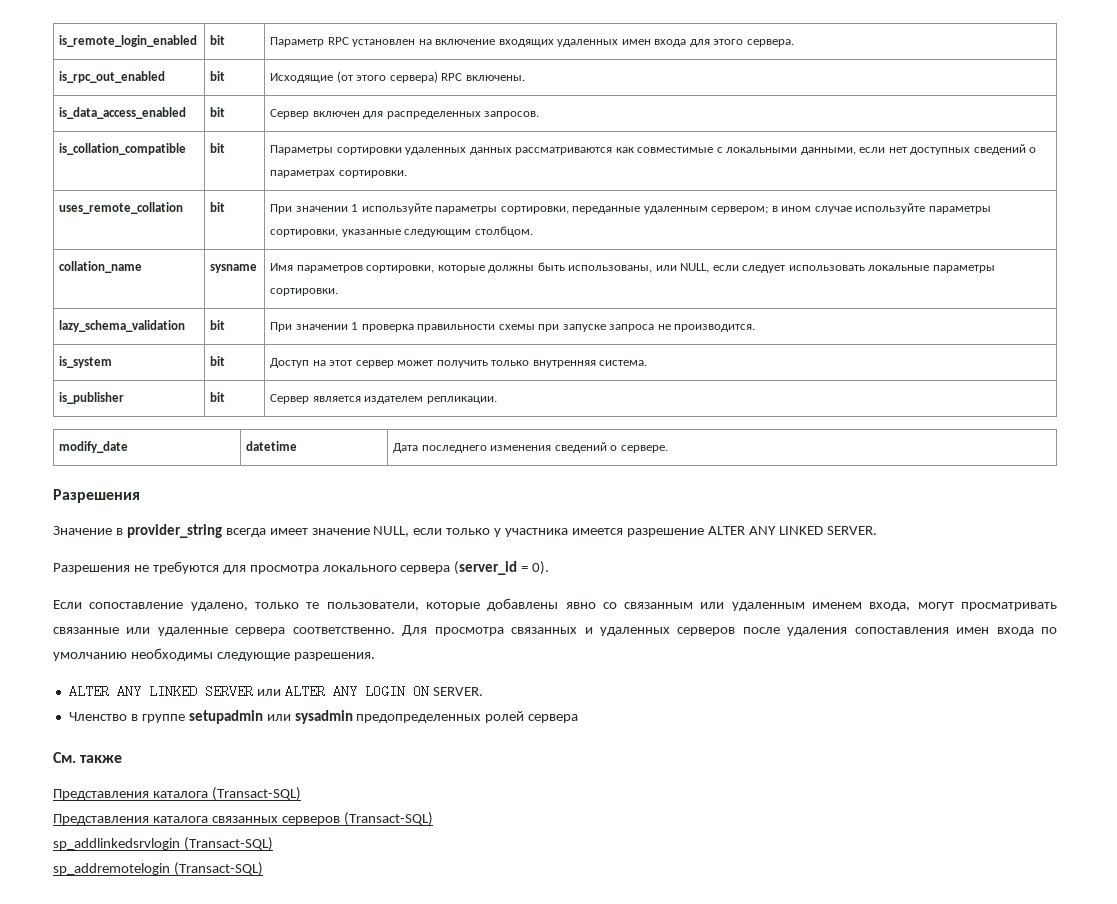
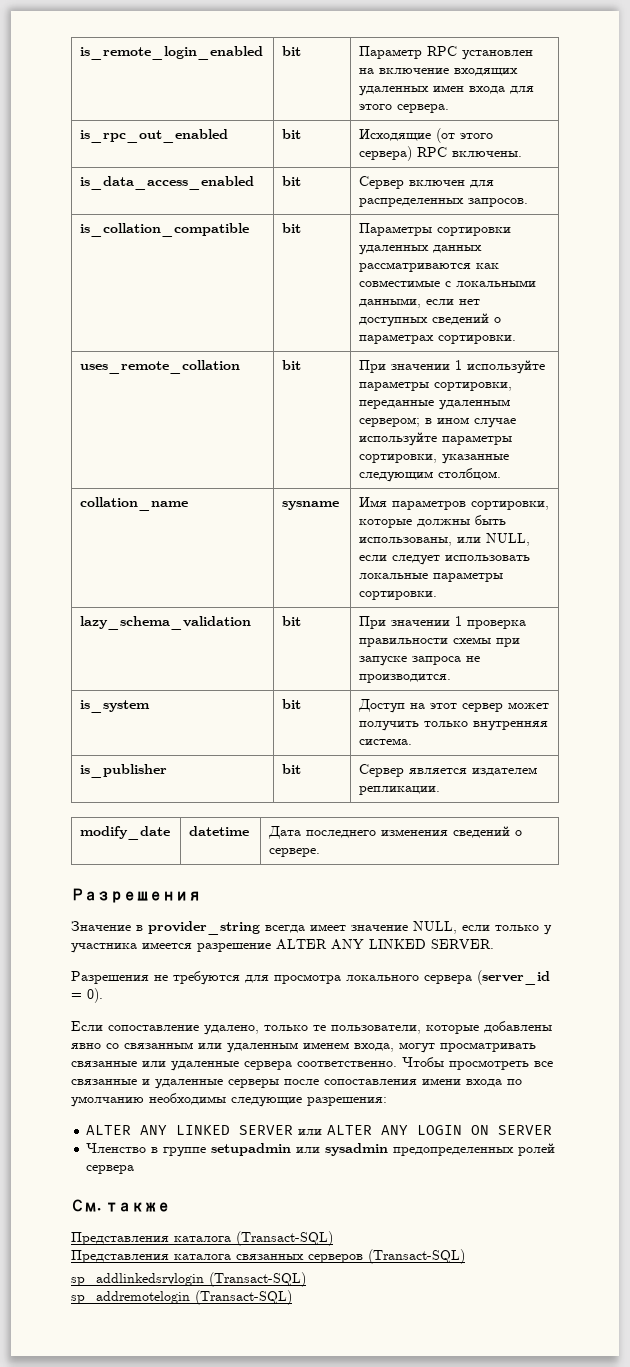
- Для просмотра связанных и удаленных серверов после удаления сопоставления имен входа по умолчанию необходимы следующие разрешения.
+ Чтобы просмотреть все связанные и удаленные серверы после сопоставления имени входа по умолчанию необходимы следующие разрешения:
- ALTER ANY LINKED SERVER или ALTER ANY LOGIN ON SERVER.
+ ALTER ANY LINKED SERVER или ALTER ANY LOGIN ON SERVER

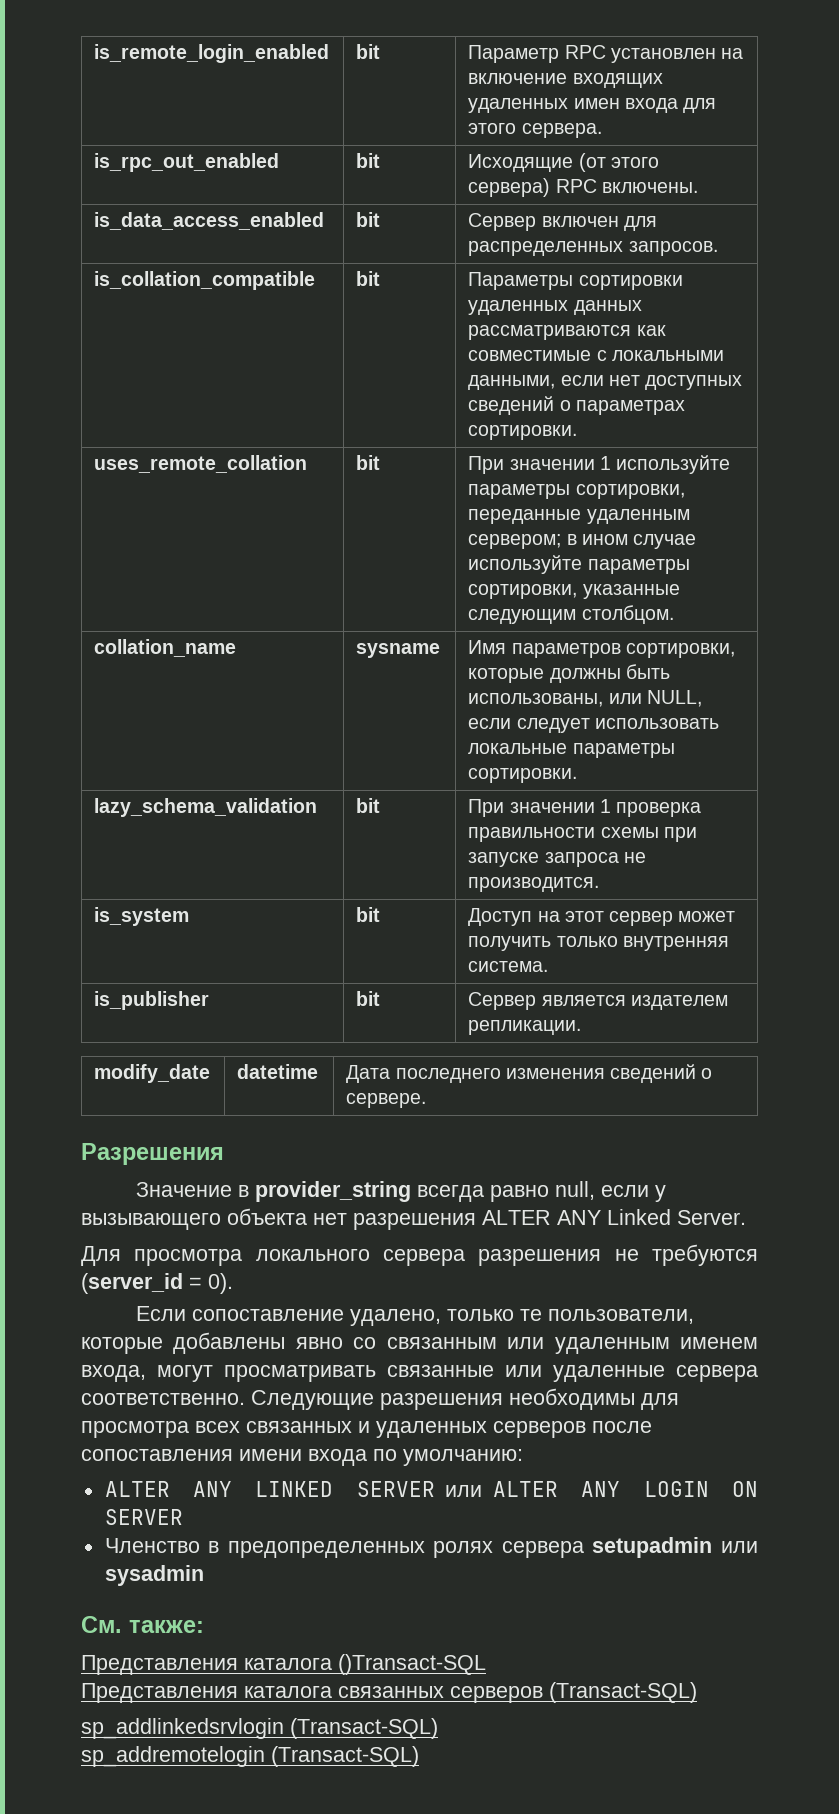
- Значение в provider_string всегда имеет значение NULL, если только у участника имеется разрешение ALTER ANY LINKED SERVER.
- Разрешения не требуются для просмотра локального сервера (server_id = 0).
+ Значение в provider_string всегда равно null, если у вызывающего объекта нет разрешения ALTER ANY Linked Server.
+ Для просмотра локального сервера разрешения не требуются (server_id = 0).
- Чтобы просмотреть все связанные и удаленные серверы после сопоставления имени входа по умолчанию необходимы следующие разрешения:
+ Следующие разрешения необходимы для просмотра всех связанных и удаленных серверов после сопоставления имени входа по умолчанию:
- Членство в группе setupadmin или sysadmin предопределенных ролей сервера
+ Членство в предопределенных ролях сервера setupadmin или sysadmin
- См. также
- Представления каталога (Transact-SQL)
+ См. также:
+ Представления каталога ()Transact-SQL

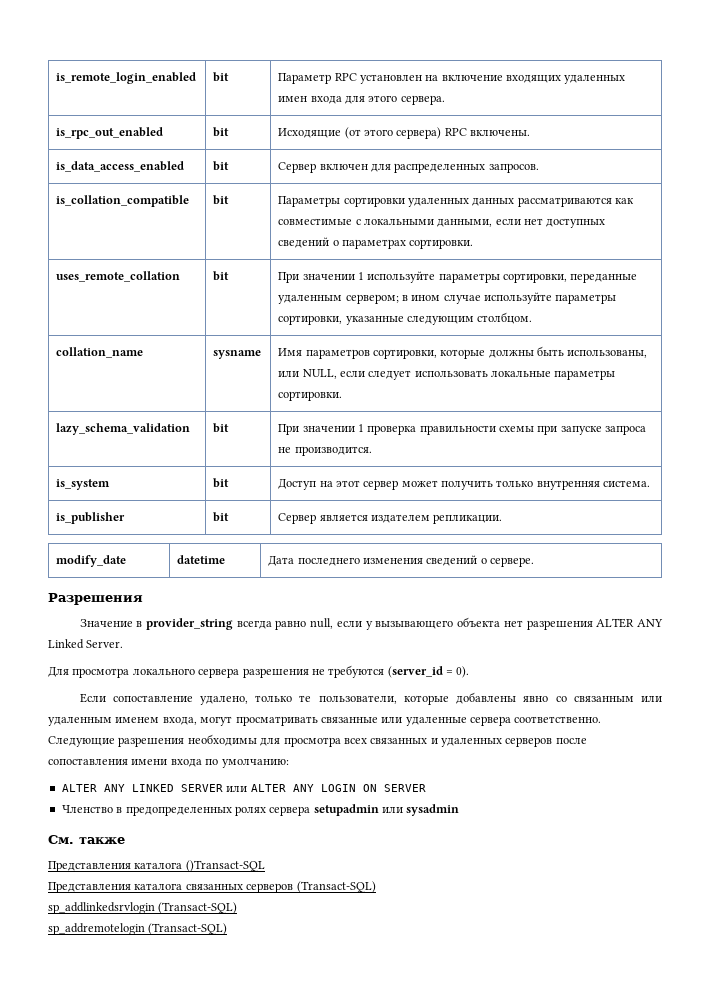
- См. также:
+ См. также

